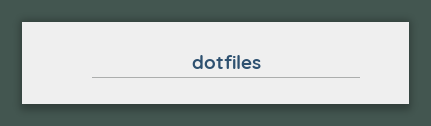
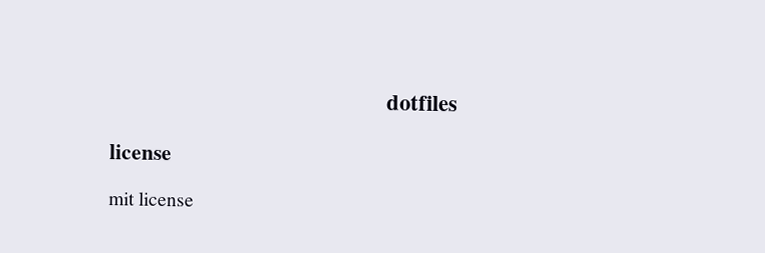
  dotfiles
+ license
+ mit license

